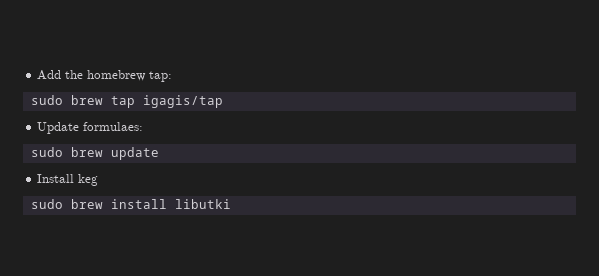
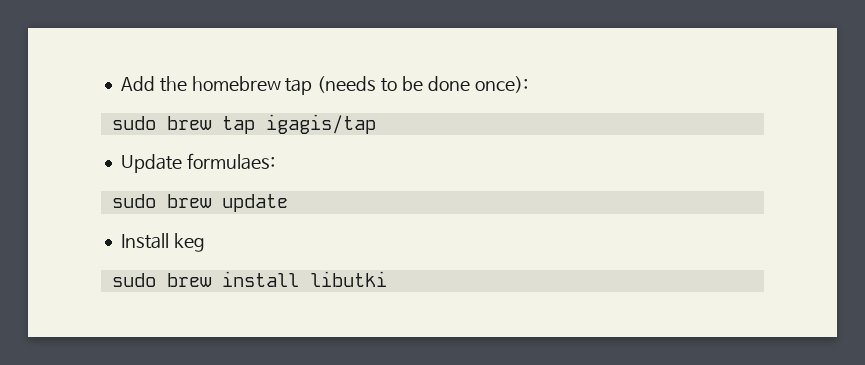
- Add the homebrew tap:
+ Add the homebrew tap (needs to be done once):

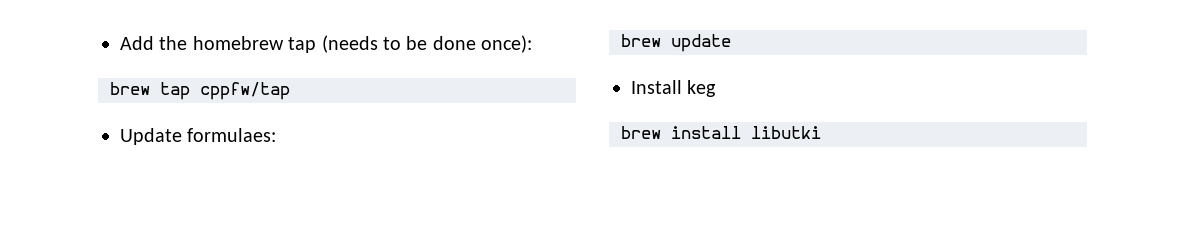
- sudo brew tap igagis/tap
+ brew tap cppfw/tap
- sudo brew update
+ brew update
- sudo brew install libutki
+ brew install libutki

